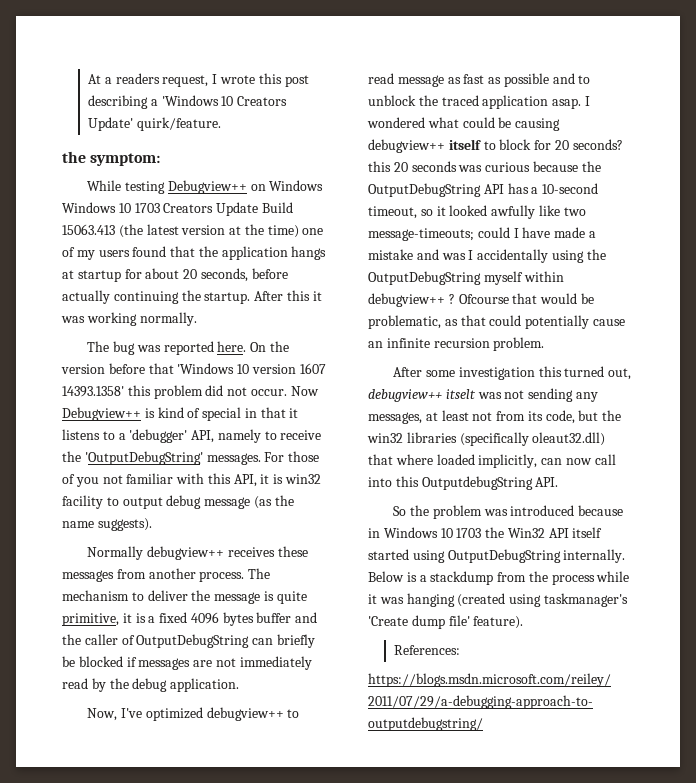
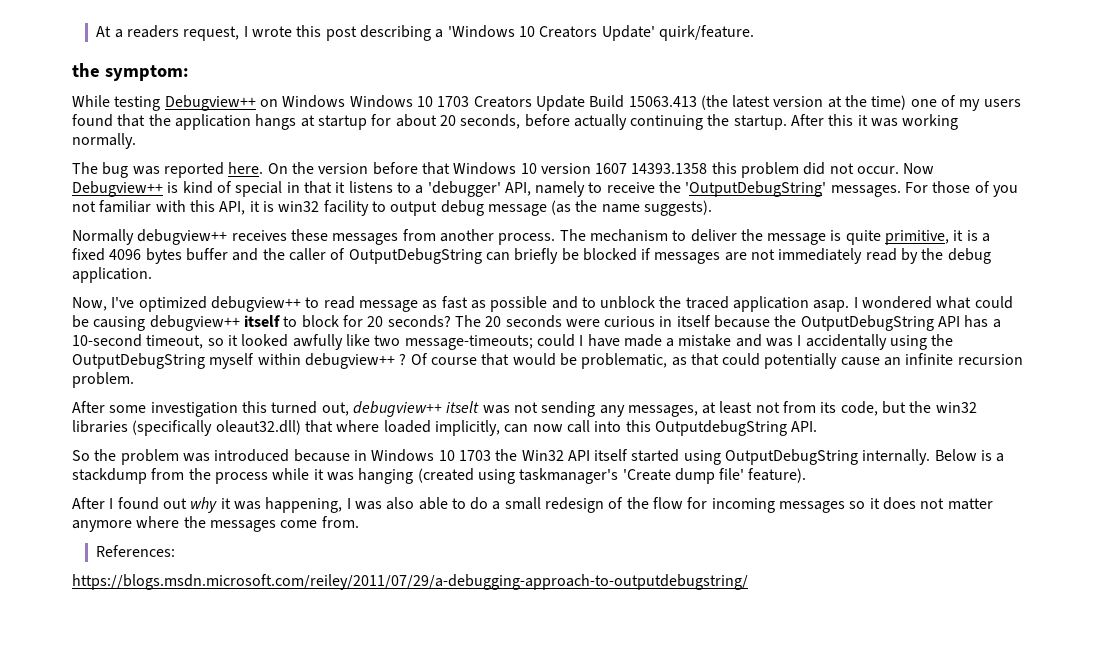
- On the version before that 'Windows 10 version 1607 14393.1358' this problem did not occur.
+ On the version before that Windows 10 version 1607 14393.1358 this problem did not occur.
- I wondered what could be causing debugview++ itself to block for 20 seconds? this 20 seconds was curious because the OutputDebugString API has a 10-second timeout, so it looked awfully like two message-timeouts; could I have made a mistake and was I accidentally using the OutputDebugString myself within debugview++ ?
+ I wondered what could be causing debugview++ itself to block for 20 seconds? The 20 seconds were curious in itself because the OutputDebugString API has a 10-second timeout, so it looked awfully like two message-timeouts; could I have made a mistake and was I accidentally using the OutputDebugString myself within debugview++ ?
- Ofcourse that would be problematic, as that could potentially cause an infinite recursion problem.
+ Of course that would be problematic, as that could potentially cause an infinite recursion problem.
+ After I found out why it was happening, I was also able to do a small redesign of the flow for incoming messages so it does not matter anymore where the messages come from.

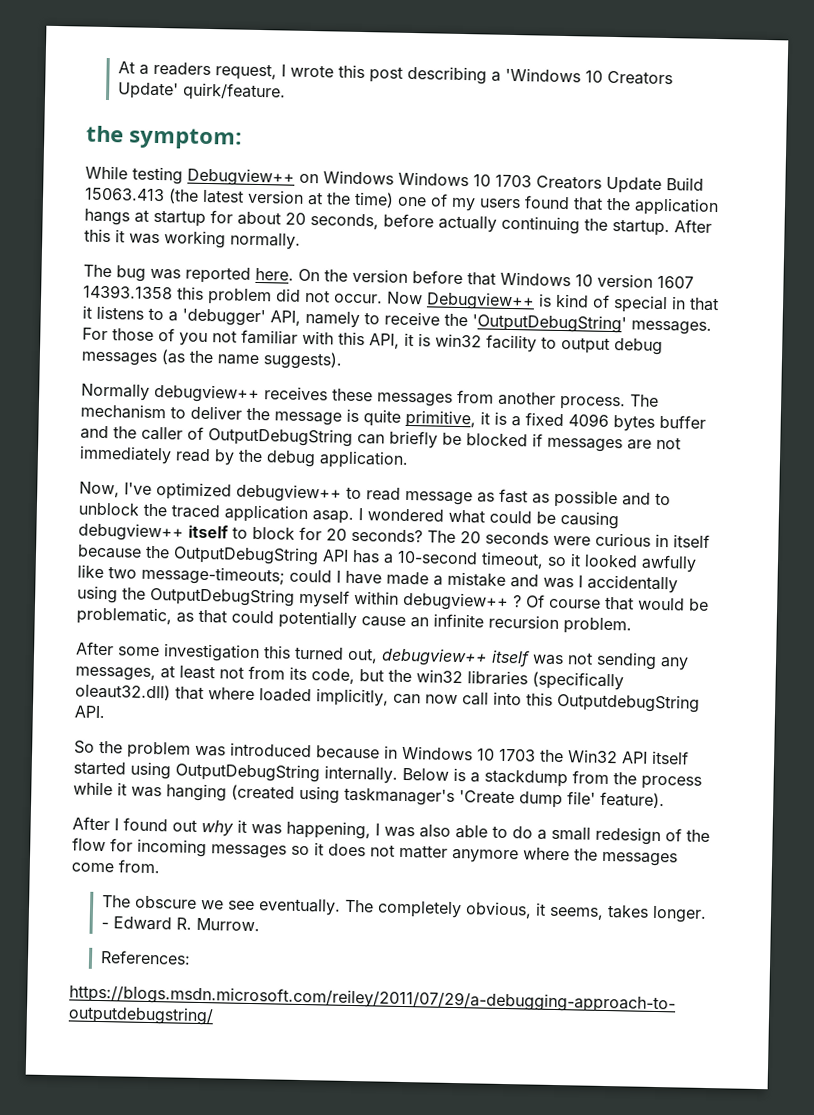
- For those of you not familiar with this API, it is win32 facility to output debug message (as the name suggests).
+ For those of you not familiar with this API, it is win32 facility to output debug messages (as the name suggests).
- After some investigation this turned out, debugview++ itselt was not sending any messages, at least not from its code, but the win32 libraries (specifically oleaut32.dll) that where loaded implicitly, can now call into this OutputdebugString API.
+ After some investigation this turned out, debugview++ itself was not sending any messages, at least not from its code, but the win32 libraries (specifically oleaut32.dll) that where loaded implicitly, can now call into this OutputdebugString API.
+ The obscure we see eventually. The completely obvious, it seems, takes longer. - Edward R. Murrow.

